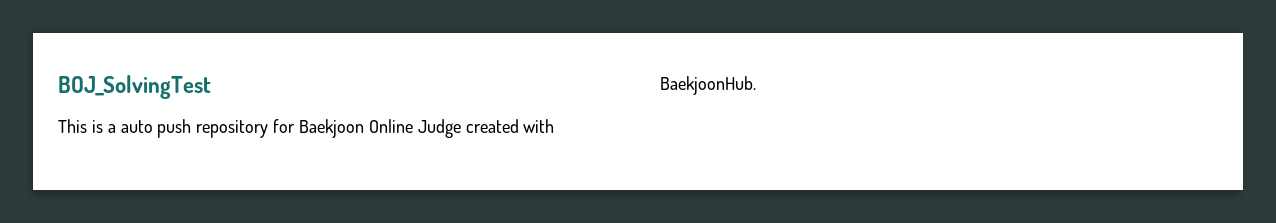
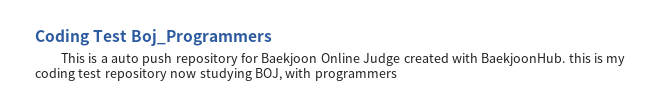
- BOJ_SolvingTest
+ Coding Test Boj_Programmers
- This is a auto push repository for Baekjoon Online Judge created with BaekjoonHub.
+ This is a auto push repository for Baekjoon Online Judge created with BaekjoonHub. this is my coding test repository now studying BOJ, with programmers

